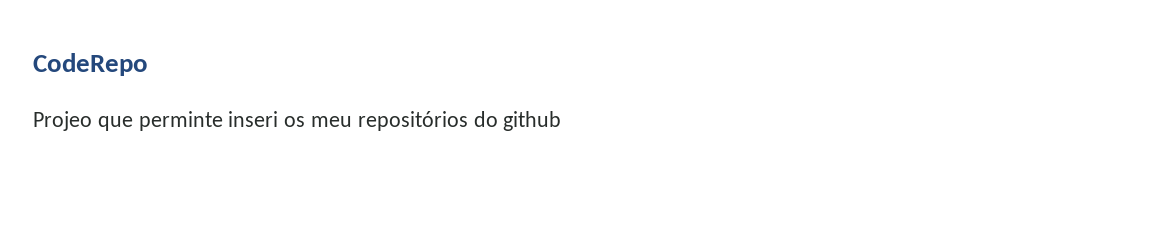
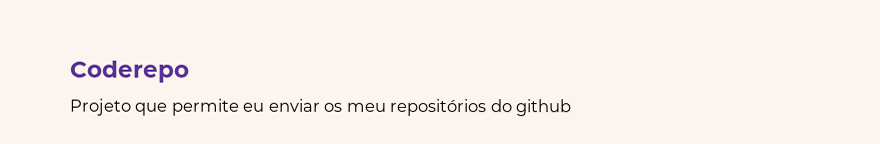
- CodeRepo
- Projeo que perminte inseri os meu repositórios do github
+ Coderepo
+ Projeto que permite eu enviar os meu repositórios do github

